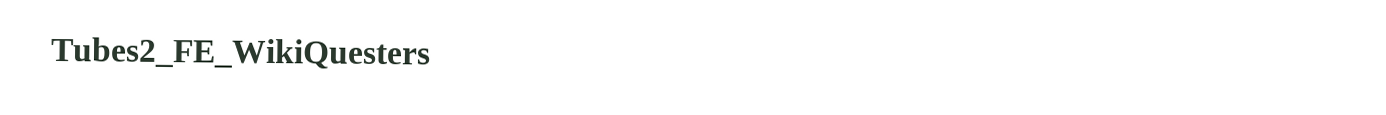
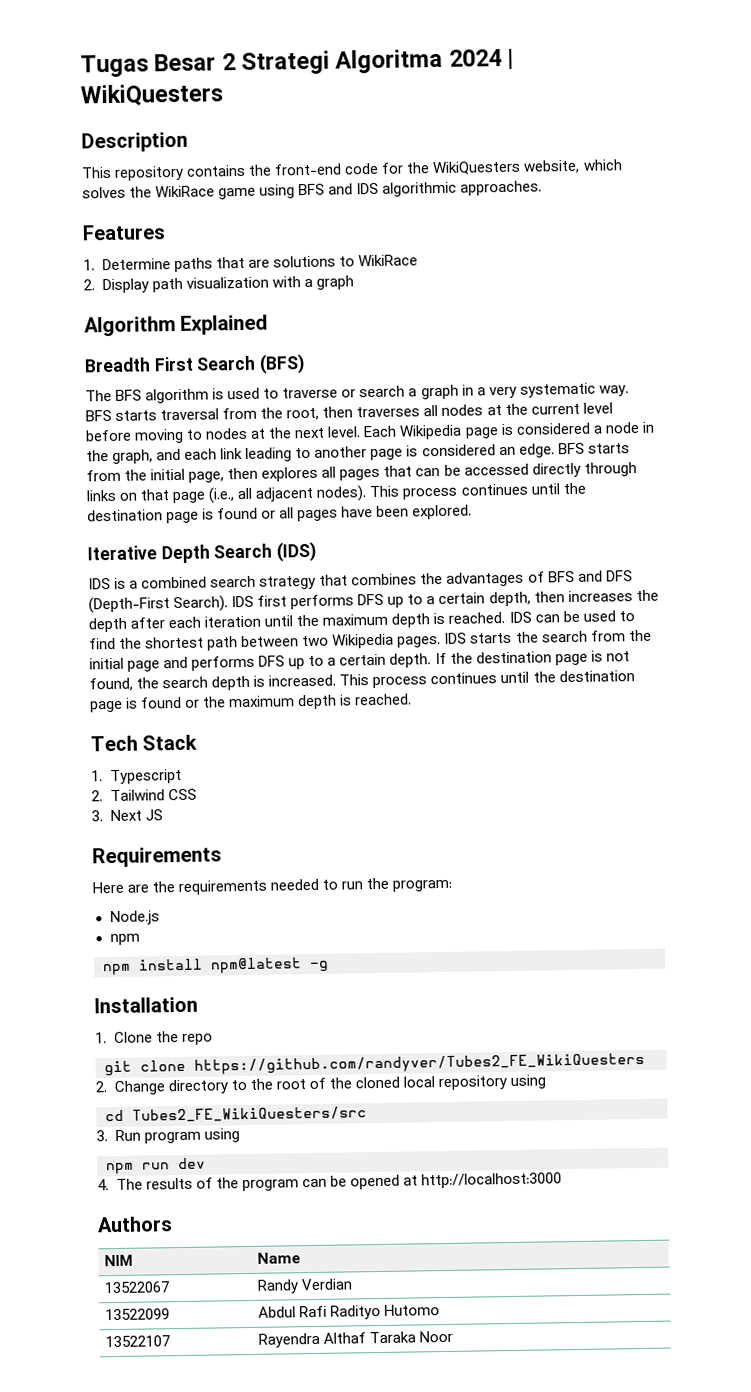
- Tubes2_FE_WikiQuesters
+ Tugas Besar 2 Strategi Algoritma 2024 | WikiQuesters
+ Description
+ This repository contains the front-end code for the WikiQuesters website, which solves the WikiRace game using BFS and IDS algorithmic approaches.
+ Features
+ 1. Determine paths that are solutions to WikiRace
+ 2. Display path visualization with a graph
+ Algorithm Explained
+ Breadth First Search (BFS)
+ The BFS algorithm is used to traverse or search a graph in a very systematic way. BFS starts traversal from the root, then traverses all nodes at the current level before moving to nodes at the next level. Each Wikipedia page is considered a node in the graph, and each link leading to another page is considered an edge. BFS starts from the initial page, then explores all pages that can be accessed directly through links on that page (i.e., all adjacent nodes). This process continues until the destination page is found or all pages have been explored.
+ Iterative Depth Search (IDS)
+ IDS is a combined search strategy that combines the advantages of BFS and DFS (Depth-First Search). IDS first performs DFS up to a certain depth, then increases the depth after each iteration until the maximum depth is reached. IDS can be used to find the shortest path between two Wikipedia pages. IDS starts the search from the initial page and performs DFS up to a certain depth. If the destination page is not found, the search depth is increased. This process continues until the destination page is found or the maximum depth is reached.
+ Tech Stack
+ 1. Typescript
+ 2. Tailwind CSS
+ 3. Next JS
+ Requirements
+ Here are the requirements needed to run the program:
+ Node.js
+ npm
+ npm install npm@latest -g
+ Installation
+ 1. Clone the repo
+ git clone https://github.com/randyver/Tubes2_FE_WikiQuesters
+ 2. Change directory to the root of the cloned local repository using
+ cd Tubes2_FE_WikiQuesters/src
+ 3. Run program using
+ npm run dev
+ 4. The results of the program can be opened at http://localhost:3000
+ Authors
+ NIM | Name
+ 13522067 | Randy Verdian
+ 13522099 | Abdul Rafi Radityo Hutomo
+ 13522107 | Rayendra Althaf Taraka Noor

